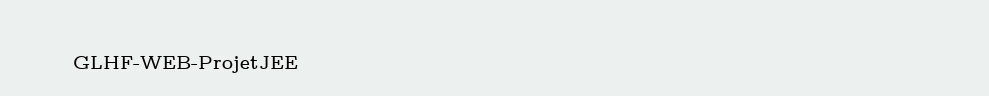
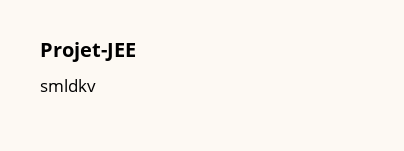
- GLHF-WEB-ProjetJEE
+ Projet-JEE
+ smldkv

